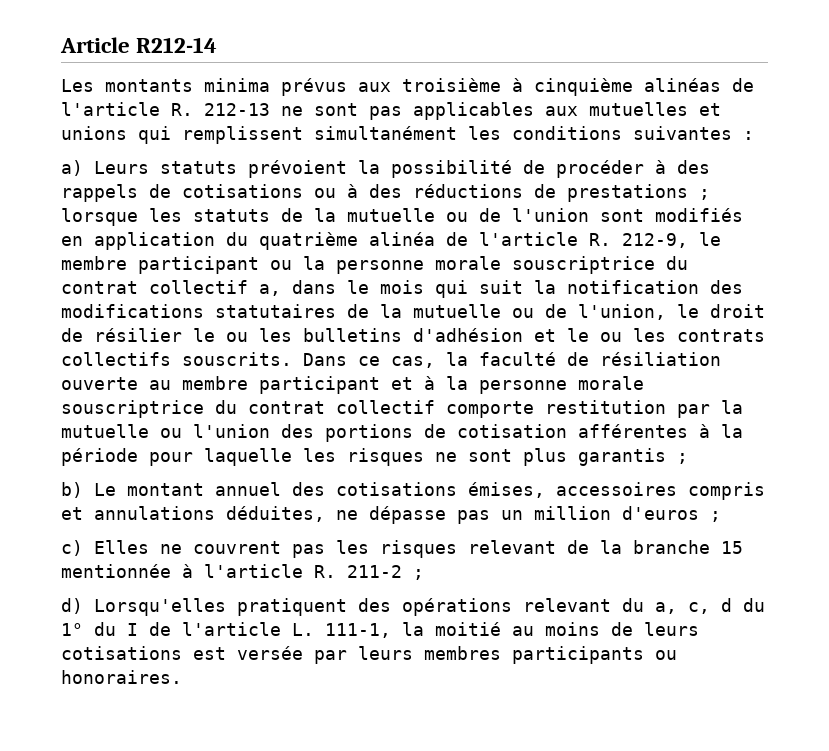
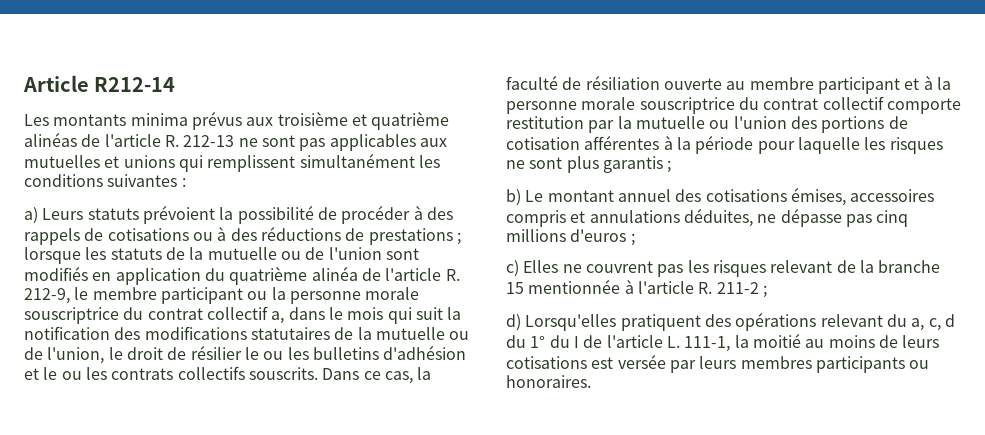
- Les montants minima prévus aux troisième à cinquième alinéas de l'article R. 212-13 ne sont pas applicables aux mutuelles et unions qui remplissent simultanément les conditions suivantes :
+ Les montants minima prévus aux troisième et quatrième alinéas de l'article R. 212-13 ne sont pas applicables aux mutuelles et unions qui remplissent simultanément les conditions suivantes :
- b) Le montant annuel des cotisations émises, accessoires compris et annulations déduites, ne dépasse pas un million d'euros ;
+ b) Le montant annuel des cotisations émises, accessoires compris et annulations déduites, ne dépasse pas cinq millions d'euros ;

